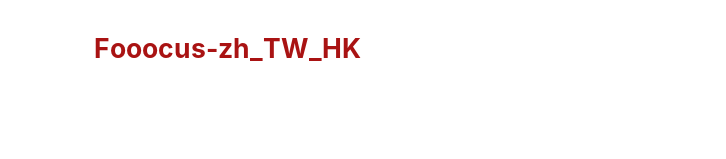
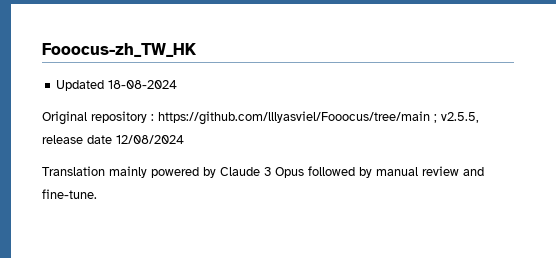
+ Updated 18-08-2024
+ Original repository : https://github.com/lllyasviel/Fooocus/tree/main ; v2.5.5, release date 12/08/2024
+ Translation mainly powered by Claude 3 Opus followed by manual review and fine-tune.

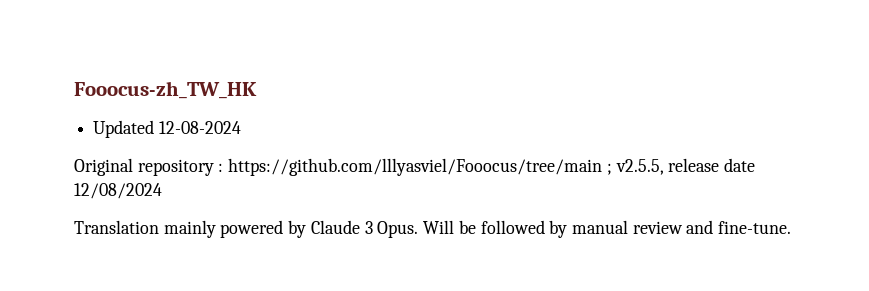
- Updated 18-08-2024
+ Updated 12-08-2024
- Translation mainly powered by Claude 3 Opus followed by manual review and fine-tune.
+ Translation mainly powered by Claude 3 Opus. Will be followed by manual review and fine-tune.

